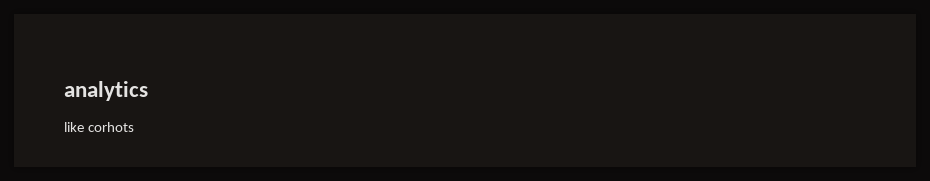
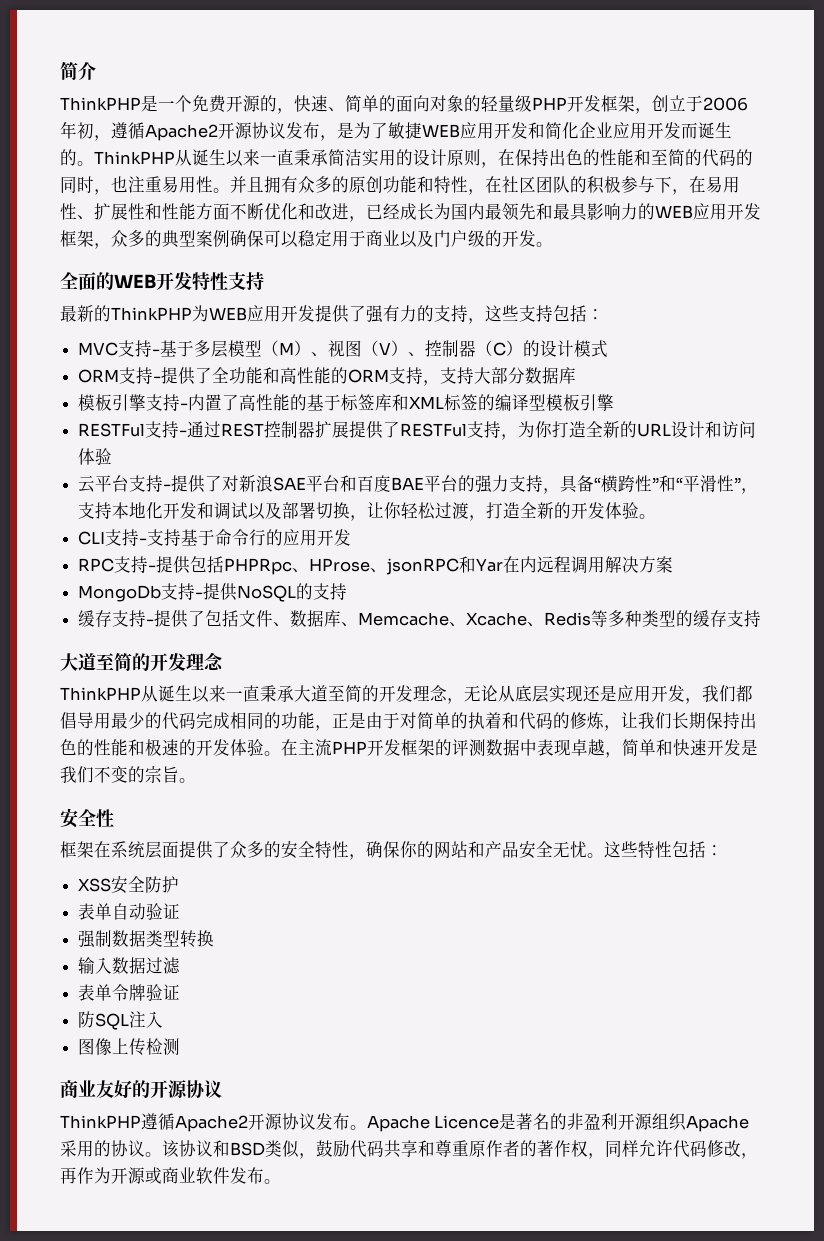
- analytics
- like corhots
+ 简介
+ ThinkPHP是一个免费开源的，快速、简单的面向对象的轻量级PHP开发框架，创立于2006年初，遵循Apache2开源协议发布，是为了敏捷WEB应用开发和简化企业应用开发而诞生的。ThinkPHP从诞生以来一直秉承简洁实用的设计原则，在保持出色的性能和至简的代码的同时，也注重易用性。并且拥有众多的原创功能和特性，在社区团队的积极参与下，在易用性、扩展性和性能方面不断优化和改进，已经成长为国内最领先和最具影响力的WEB应用开发框架，众多的典型案例确保可以稳定用于商业以及门户级的开发。
+ 全面的WEB开发特性支持
+ 最新的ThinkPHP为WEB应用开发提供了强有力的支持，这些支持包括：
+ MVC支持-基于多层模型（M）、视图（V）、控制器（C）的设计模式
+ ORM支持-提供了全功能和高性能的ORM支持，支持大部分数据库
+ 模板引擎支持-内置了高性能的基于标签库和XML标签的编译型模板引擎
+ RESTFul支持-通过REST控制器扩展提供了RESTFul支持，为你打造全新的URL设计和访问体验
+ 云平台支持-提供了对新浪SAE平台和百度BAE平台的强力支持，具备“横跨性”和“平滑性”，支持本地化开发和调试以及部署切换，让你轻松过渡，打造全新的开发体验。
+ CLI支持-支持基于命令行的应用开发
+ RPC支持-提供包括PHPRpc、HProse、jsonRPC和Yar在内远程调用解决方案
+ MongoDb支持-提供NoSQL的支持
+ 缓存支持-提供了包括文件、数据库、Memcache、Xcache、Redis等多种类型的缓存支持
+ 大道至简的开发理念
+ ThinkPHP从诞生以来一直秉承大道至简的开发理念，无论从底层实现还是应用开发，我们都倡导用最少的代码完成相同的功能，正是由于对简单的执着和代码的修炼，让我们长期保持出色的性能和极速的开发体验。在主流PHP开发框架的评测数据中表现卓越，简单和快速开发是我们不变的宗旨。
+ 安全性
+ 框架在系统层面提供了众多的安全特性，确保你的网站和产品安全无忧。这些特性包括：
+ XSS安全防护
+ 表单自动验证
+ 强制数据类型转换
+ 输入数据过滤
+ 表单令牌验证
+ 防SQL注入
+ 图像上传检测
+ 商业友好的开源协议
+ ThinkPHP遵循Apache2开源协议发布。Apache Licence是著名的非盈利开源组织Apache采用的协议。该协议和BSD类似，鼓励代码共享和尊重原作者的著作权，同样允许代码修改，再作为开源或商业软件发布。

